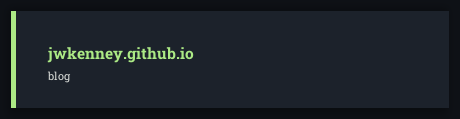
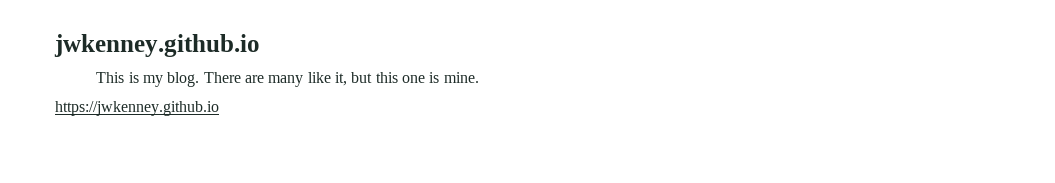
- blog
+ This is my blog. There are many like it, but this one is mine.
+ https://jwkenney.github.io

